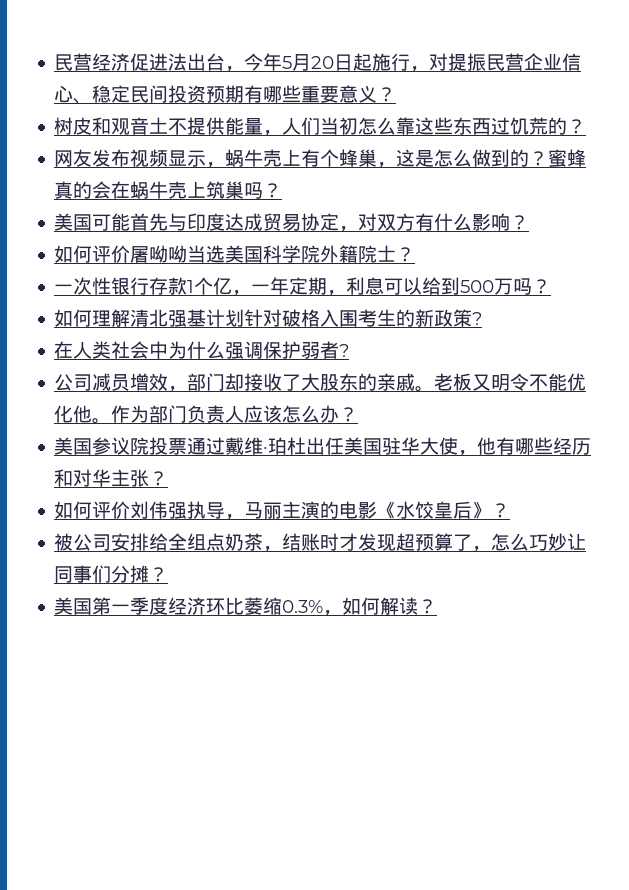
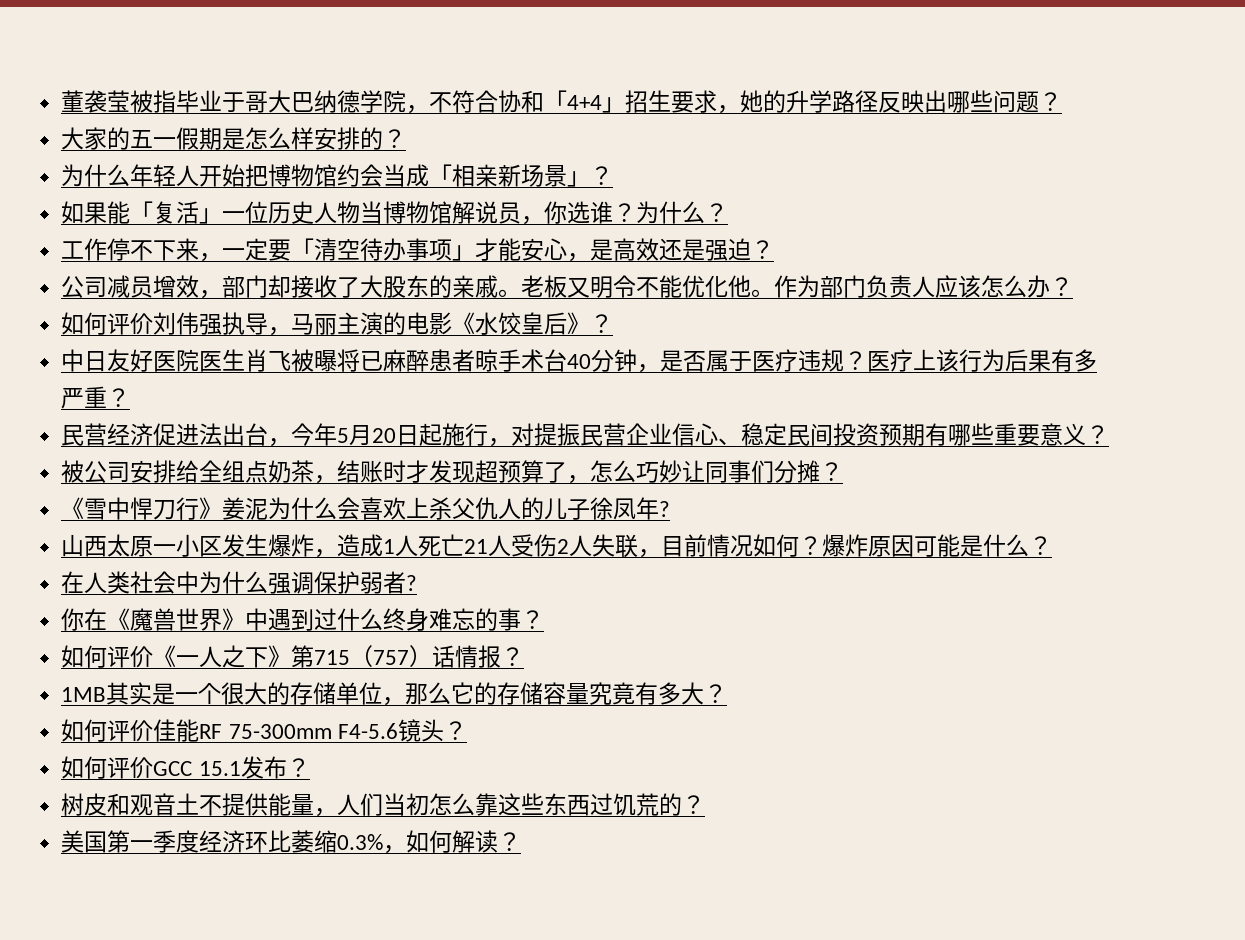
+ 董袭莹被指毕业于哥大巴纳德学院，不符合协和「4+4」招生要求，她的升学路径反映出哪些问题？
+ 大家的五一假期是怎么样安排的？
+ 为什么年轻人开始把博物馆约会当成「相亲新场景」？
+ 如果能「复活」一位历史人物当博物馆解说员，你选谁？为什么？
+ 工作停不下来，一定要「清空待办事项」才能安心，是高效还是强迫？
+ 公司减员增效，部门却接收了大股东的亲戚。老板又明令不能优化他。作为部门负责人应该怎么办？
+ 如何评价刘伟强执导，马丽主演的电影《水饺皇后》？
+ 中日友好医院医生肖飞被曝将已麻醉患者晾手术台40分钟，是否属于医疗违规？医疗上该行为后果有多严重？
- 树皮和观音土不提供能量，人们当初怎么靠这些东西过饥荒的？
- 网友发布视频显示，蜗牛壳上有个蜂巢，这是怎么做到的？蜜蜂真的会在蜗牛壳上筑巢吗？
- 美国可能首先与印度达成贸易协定，对双方有什么影响？
- 如何评价屠呦呦当选美国科学院外籍院士？
- 一次性银行存款1个亿，一年定期，利息可以给到500万吗？
- 如何理解清北强基计划针对破格入围考生的新政策?
- 在人类社会中为什么强调保护弱者?
- 公司减员增效，部门却接收了大股东的亲戚。老板又明令不能优化他。作为部门负责人应该怎么办？
- 美国参议院投票通过戴维·珀杜出任美国驻华大使，他有哪些经历和对华主张？
- 如何评价刘伟强执导，马丽主演的电影《水饺皇后》？
+ 《雪中悍刀行》姜泥为什么会喜欢上杀父仇人的儿子徐凤年?
+ 山西太原一小区发生爆炸，造成1人死亡21人受伤2人失联，目前情况如何？爆炸原因可能是什么？
+ 在人类社会中为什么强调保护弱者?
+ 你在《魔兽世界》中遇到过什么终身难忘的事？
+ 如何评价《一人之下》第715（757）话情报？
+ 1MB其实是一个很大的存储单位，那么它的存储容量究竟有多大？
+ 如何评价佳能RF 75-300mm F4-5.6镜头？
+ 如何评价GCC 15.1发布？
+ 树皮和观音土不提供能量，人们当初怎么靠这些东西过饥荒的？

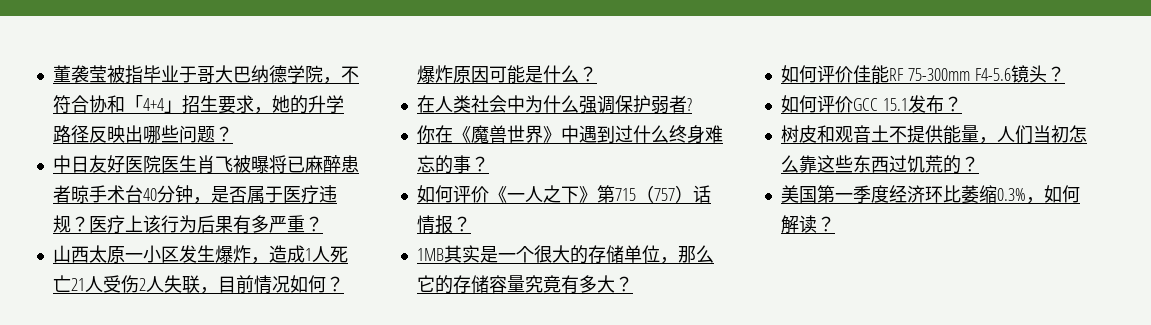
- 大家的五一假期是怎么样安排的？
- 为什么年轻人开始把博物馆约会当成「相亲新场景」？
- 如果能「复活」一位历史人物当博物馆解说员，你选谁？为什么？
- 工作停不下来，一定要「清空待办事项」才能安心，是高效还是强迫？
- 公司减员增效，部门却接收了大股东的亲戚。老板又明令不能优化他。作为部门负责人应该怎么办？
- 如何评价刘伟强执导，马丽主演的电影《水饺皇后》？
- 民营经济促进法出台，今年5月20日起施行，对提振民营企业信心、稳定民间投资预期有哪些重要意义？
- 被公司安排给全组点奶茶，结账时才发现超预算了，怎么巧妙让同事们分摊？
- 《雪中悍刀行》姜泥为什么会喜欢上杀父仇人的儿子徐凤年?

